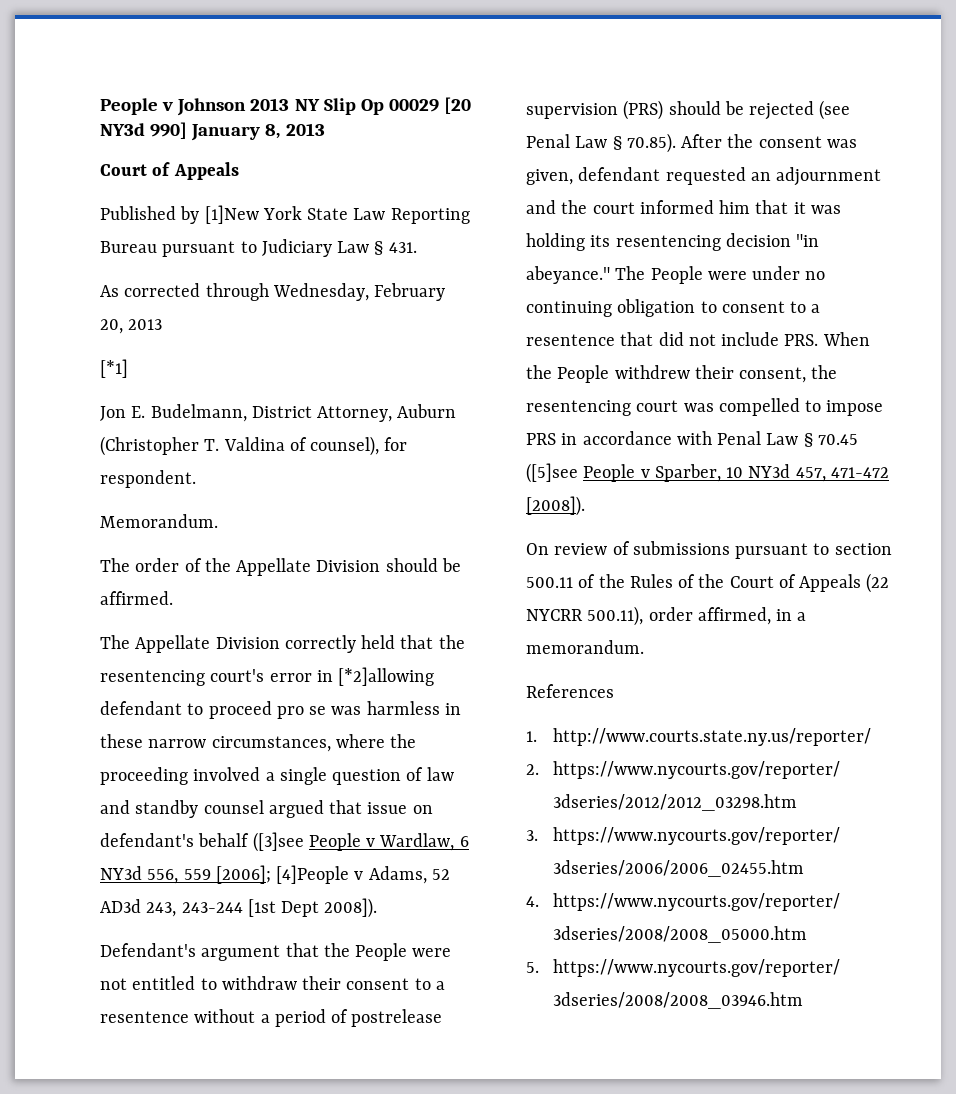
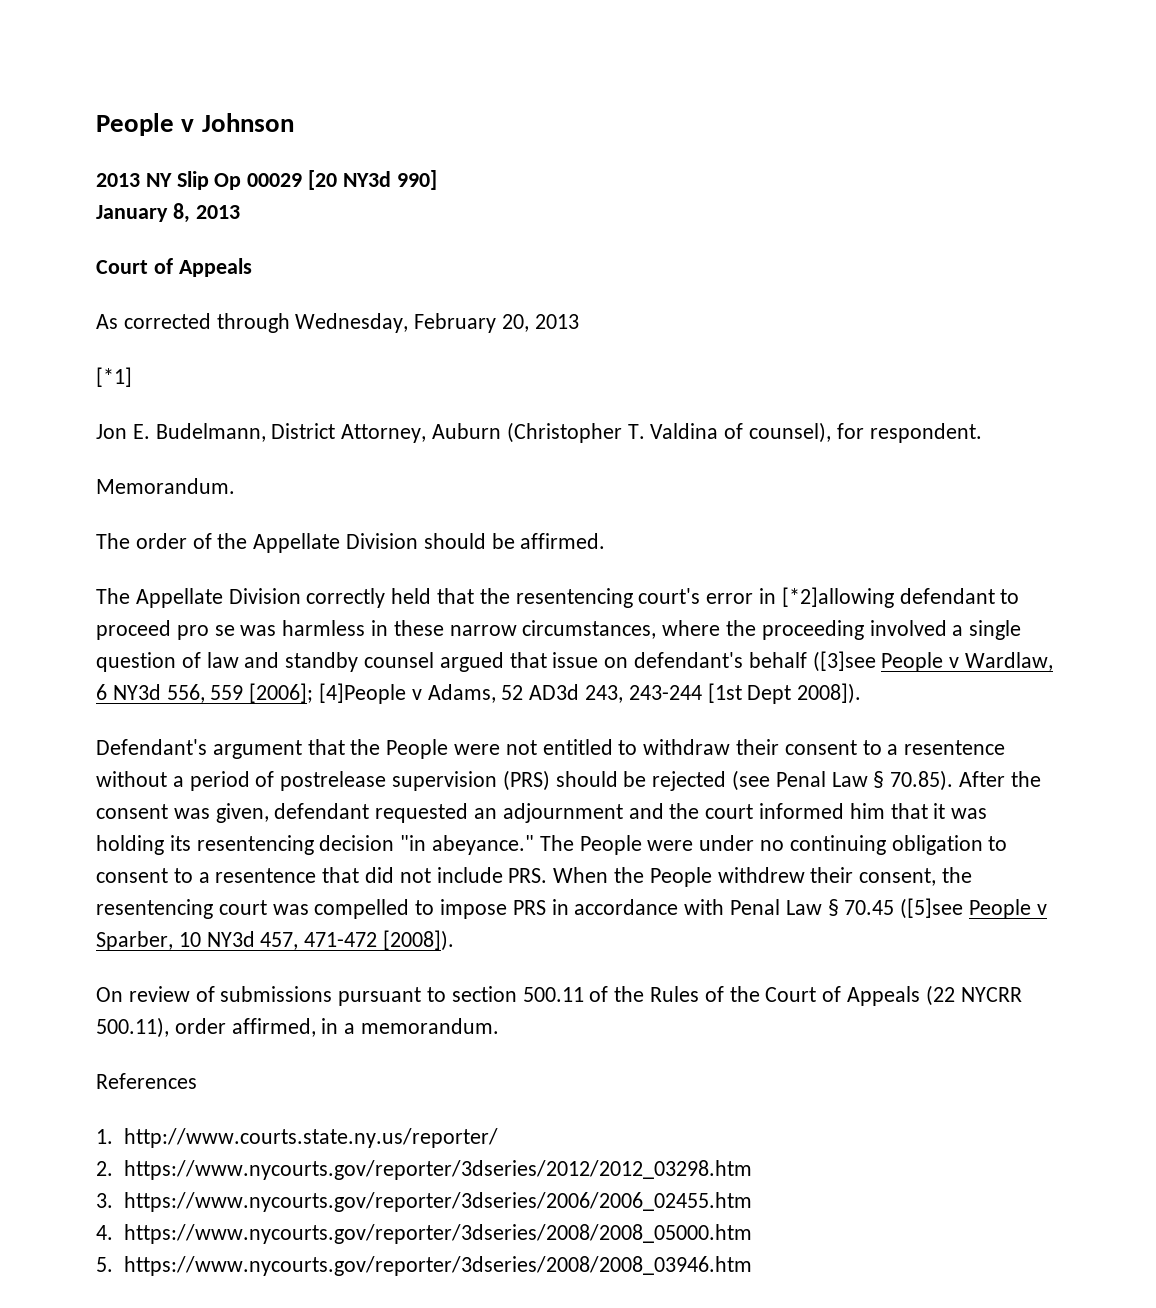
- People v Johnson 2013 NY Slip Op 00029 [20 NY3d 990] January 8, 2013
+ People v Johnson
+ 2013 NY Slip Op 00029 [20 NY3d 990]
+ January 8, 2013
- Published by [1]New York State Law Reporting Bureau pursuant to Judiciary Law § 431.

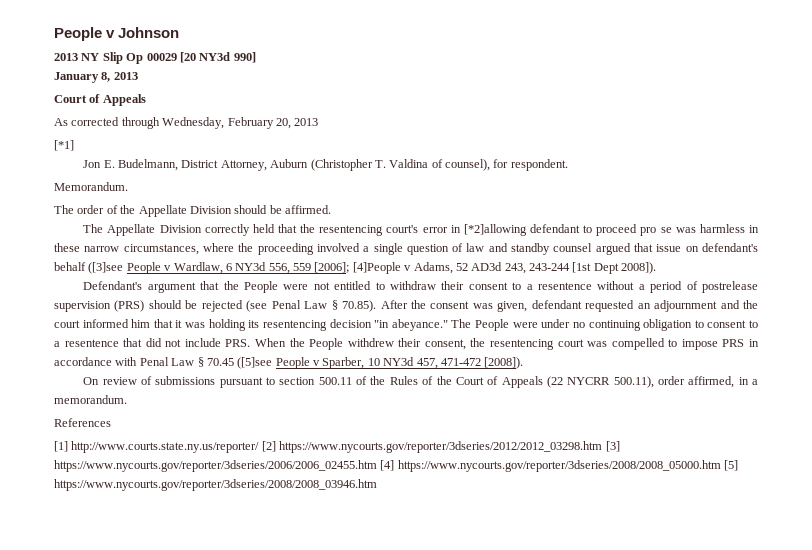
- 1. http://www.courts.state.ny.us/reporter/
- 2. https://www.nycourts.gov/reporter/3dseries/2012/2012_03298.htm
- 3. https://www.nycourts.gov/reporter/3dseries/2006/2006_02455.htm
- 4. https://www.nycourts.gov/reporter/3dseries/2008/2008_05000.htm
- 5. https://www.nycourts.gov/reporter/3dseries/2008/2008_03946.htm
+ [1] http://www.courts.state.ny.us/reporter/ [2] https://www.nycourts.gov/reporter/3dseries/2012/2012_03298.htm [3] https://www.nycourts.gov/reporter/3dseries/2006/2006_02455.htm [4] https://www.nycourts.gov/reporter/3dseries/2008/2008_05000.htm [5] https://www.nycourts.gov/reporter/3dseries/2008/2008_03946.htm

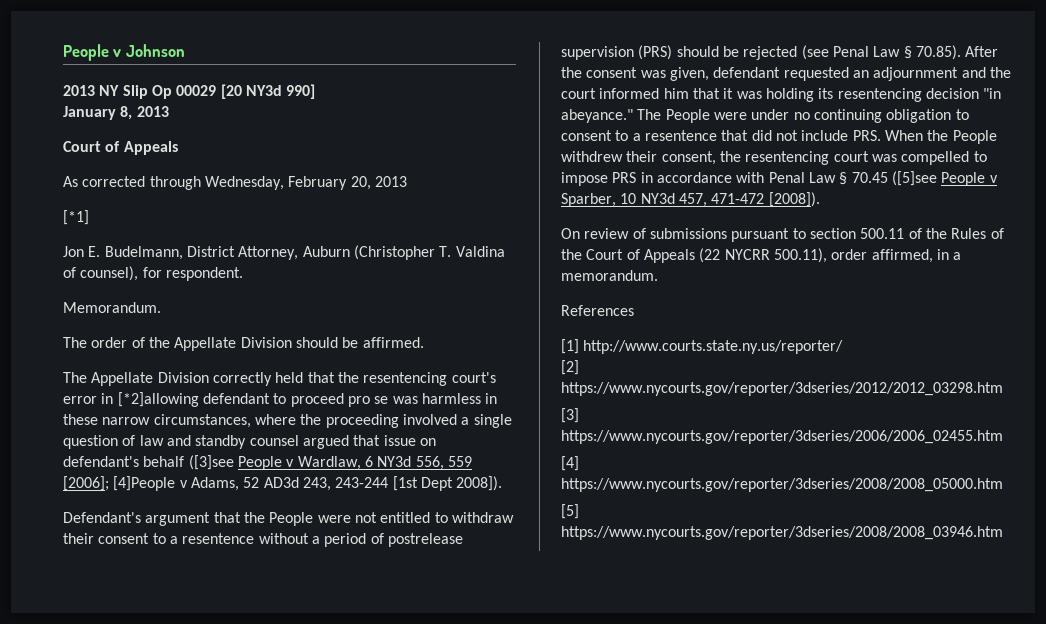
- [1] http://www.courts.state.ny.us/reporter/ [2] https://www.nycourts.gov/reporter/3dseries/2012/2012_03298.htm [3] https://www.nycourts.gov/reporter/3dseries/2006/2006_02455.htm [4] https://www.nycourts.gov/reporter/3dseries/2008/2008_05000.htm [5] https://www.nycourts.gov/reporter/3dseries/2008/2008_03946.htm
+ [1] http://www.courts.state.ny.us/reporter/
+ [2] https://www.nycourts.gov/reporter/3dseries/2012/2012_03298.htm
+ [3] https://www.nycourts.gov/reporter/3dseries/2006/2006_02455.htm
+ [4] https://www.nycourts.gov/reporter/3dseries/2008/2008_05000.htm
+ [5] https://www.nycourts.gov/reporter/3dseries/2008/2008_03946.htm

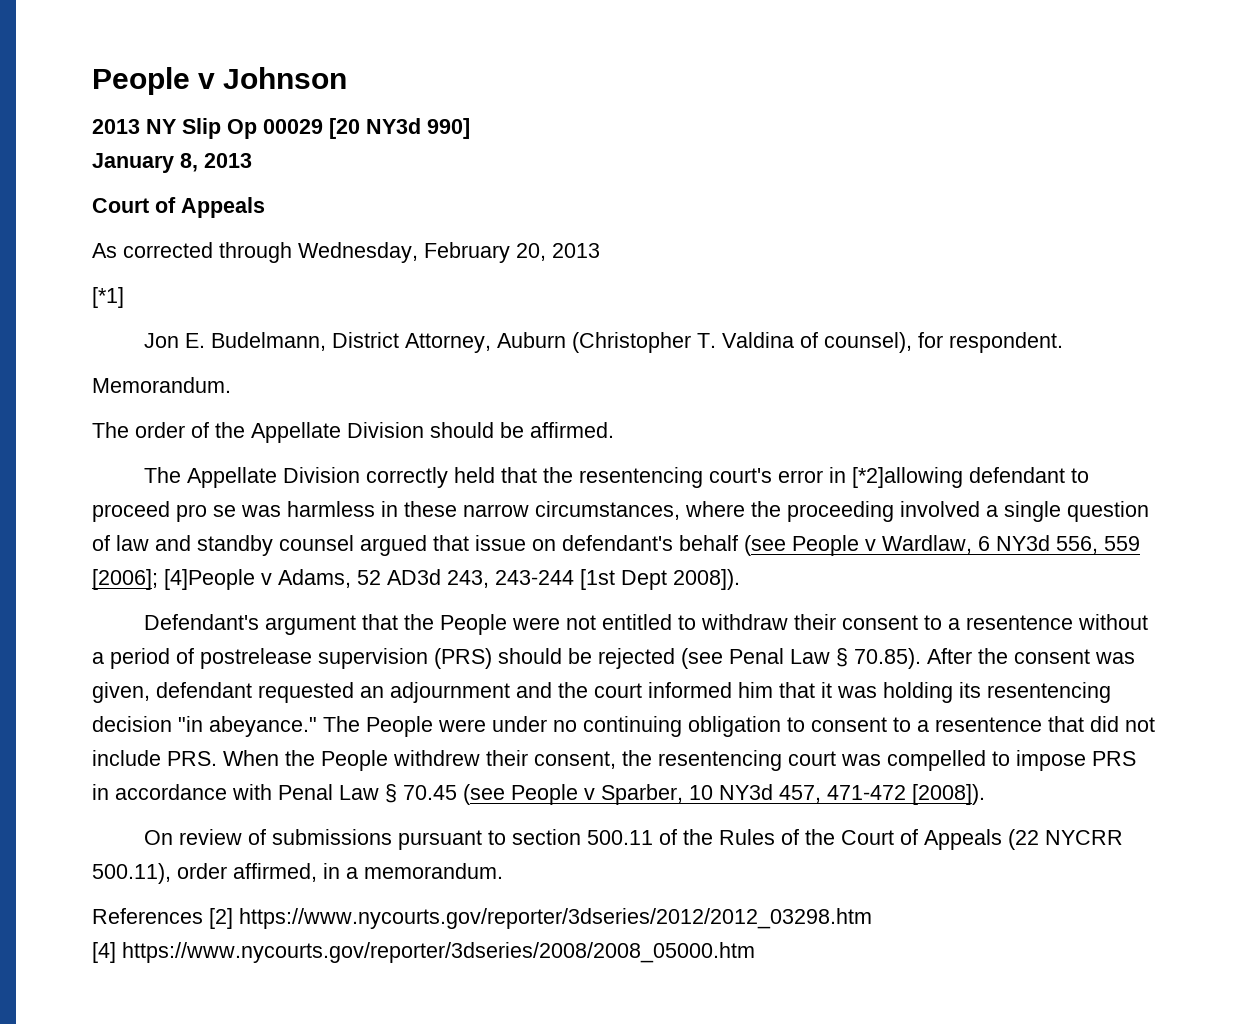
- The Appellate Division correctly held that the resentencing court's error in [*2]allowing defendant to proceed pro se was harmless in these narrow circumstances, where the proceeding involved a single question of law and standby counsel argued that issue on defendant's behalf ([3]see People v Wardlaw, 6 NY3d 556, 559 [2006]; [4]People v Adams, 52 AD3d 243, 243-244 [1st Dept 2008]).
+ The Appellate Division correctly held that the resentencing court's error in [*2]allowing defendant to proceed pro se was harmless in these narrow circumstances, where the proceeding involved a single question of law and standby counsel argued that issue on defendant's behalf (see People v Wardlaw, 6 NY3d 556, 559 [2006]; [4]People v Adams, 52 AD3d 243, 243-244 [1st Dept 2008]).
- The People were under no continuing obligation to consent to a resentence that did not include PRS. When the People withdrew their consent, the resentencing court was compelled to impose PRS in accordance with Penal Law § 70.45 ([5]see People v Sparber, 10 NY3d 457, 471-472 [2008]).
+ The People were under no continuing obligation to consent to a resentence that did not include PRS. When the People withdrew their consent, the resentencing court was compelled to impose PRS in accordance with Penal Law § 70.45 (see People v Sparber, 10 NY3d 457, 471-472 [2008]).
- References
- [1] http://www.courts.state.ny.us/reporter/
- [2] https://www.nycourts.gov/reporter/3dseries/2012/2012_03298.htm
+ References [2] https://www.nycourts.gov/reporter/3dseries/2012/2012_03298.htm
- [3] https://www.nycourts.gov/reporter/3dseries/2006/2006_02455.htm
- [5] https://www.nycourts.gov/reporter/3dseries/2008/2008_03946.htm

